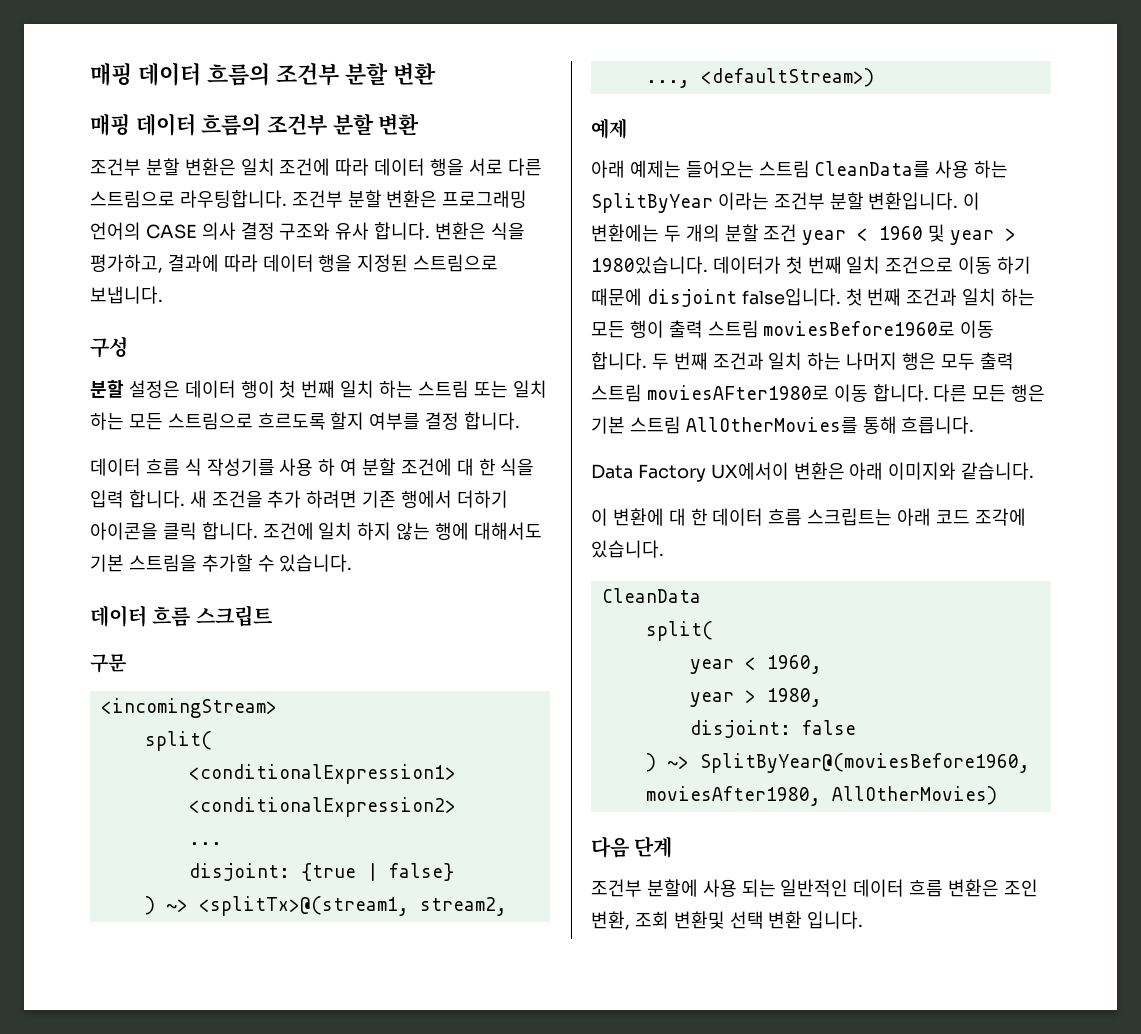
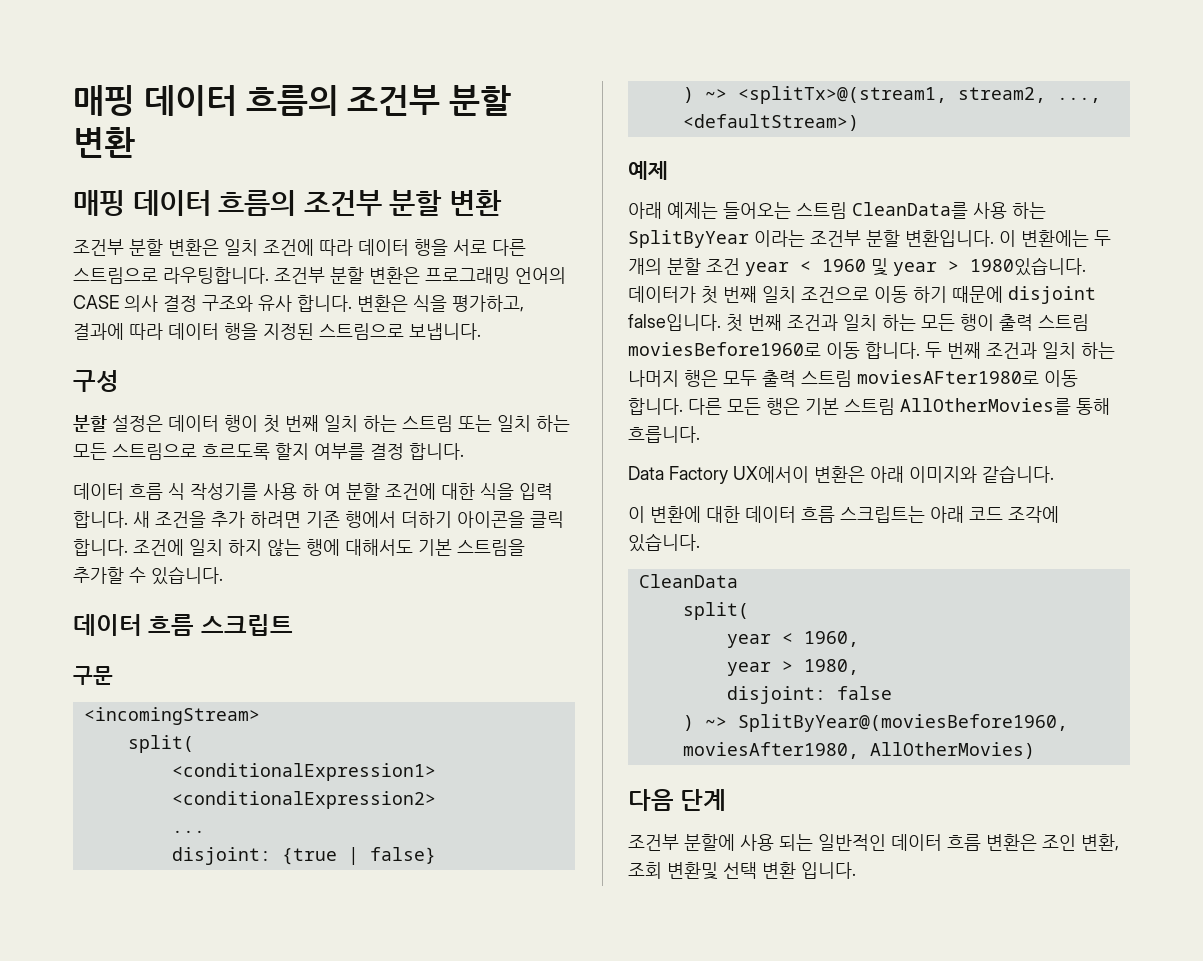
- 데이터 흐름 식 작성기를 사용 하 여 분할 조건에 대 한 식을 입력 합니다.
+ 데이터 흐름 식 작성기를 사용 하 여 분할 조건에 대한 식을 입력 합니다.
- 이 변환에 대 한 데이터 흐름 스크립트는 아래 코드 조각에 있습니다.
+ 이 변환에 대한 데이터 흐름 스크립트는 아래 코드 조각에 있습니다.

